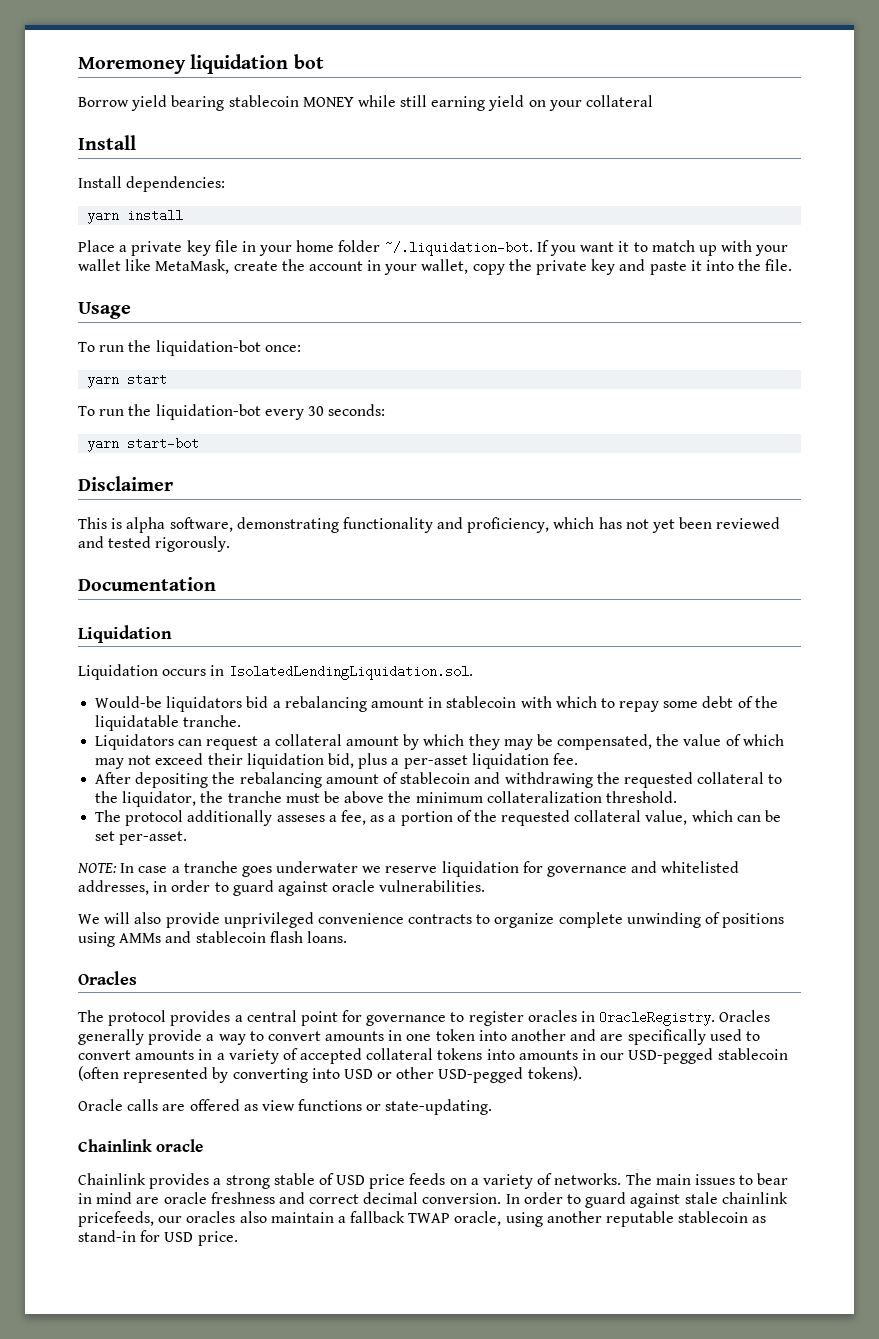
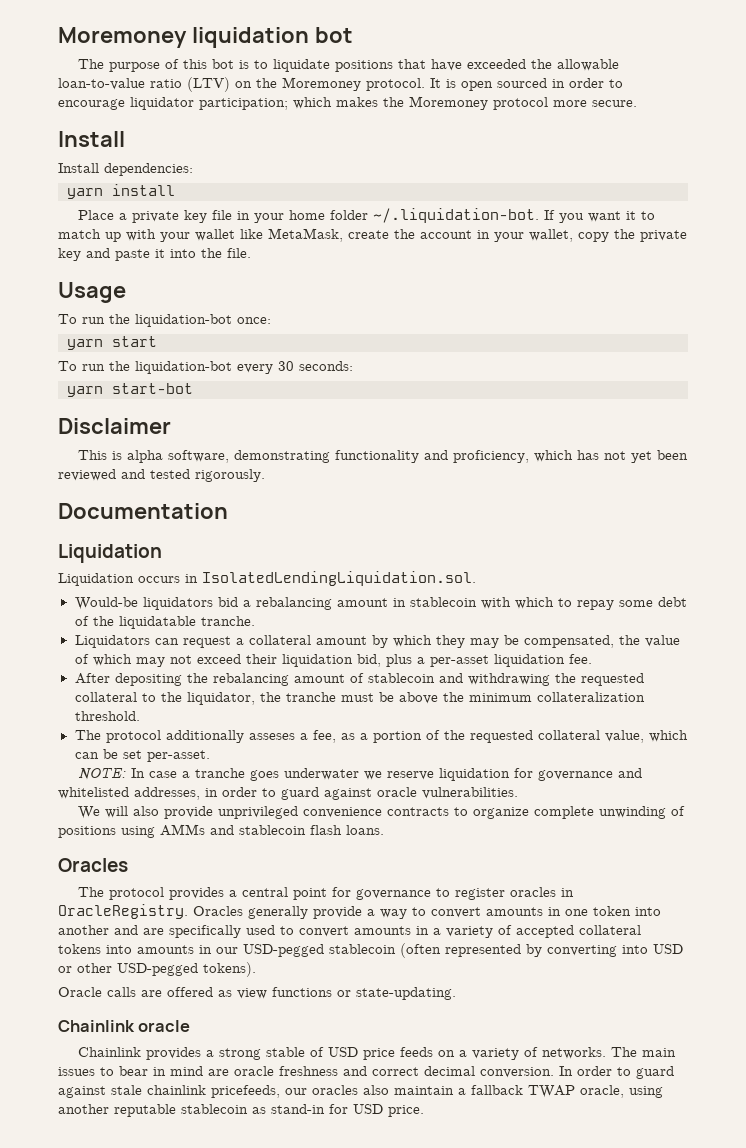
- Borrow yield bearing stablecoin MONEY while still earning yield on your collateral
+ The purpose of this bot is to liquidate positions that have exceeded the allowable loan-to-value ratio (LTV) on the Moremoney protocol. It is open sourced in order to encourage liquidator participation; which makes the Moremoney protocol more secure.

